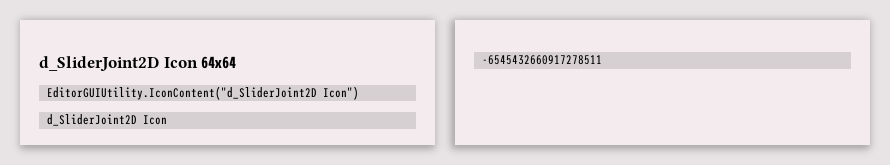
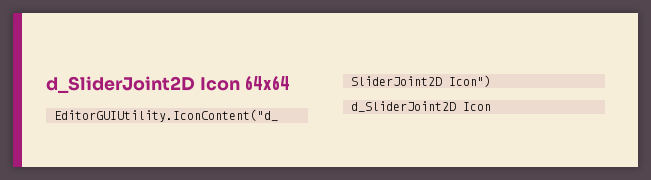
- -6545432660917278511

